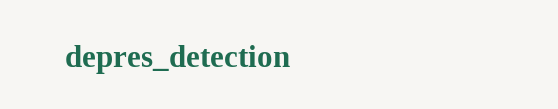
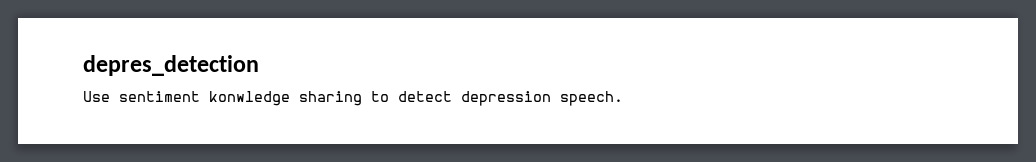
+ Use sentiment konwledge sharing to detect depression speech.

